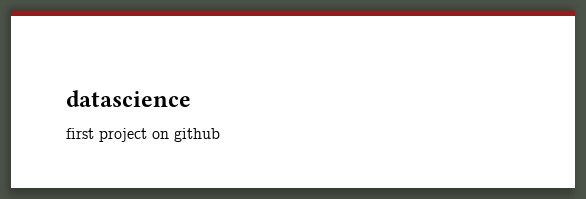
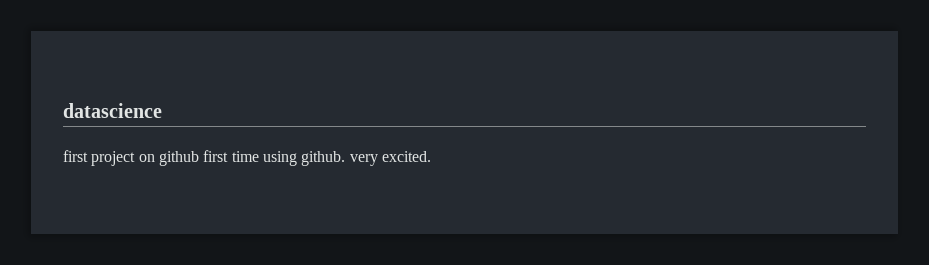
- first project on github
+ first project on github first time using github. very excited.

